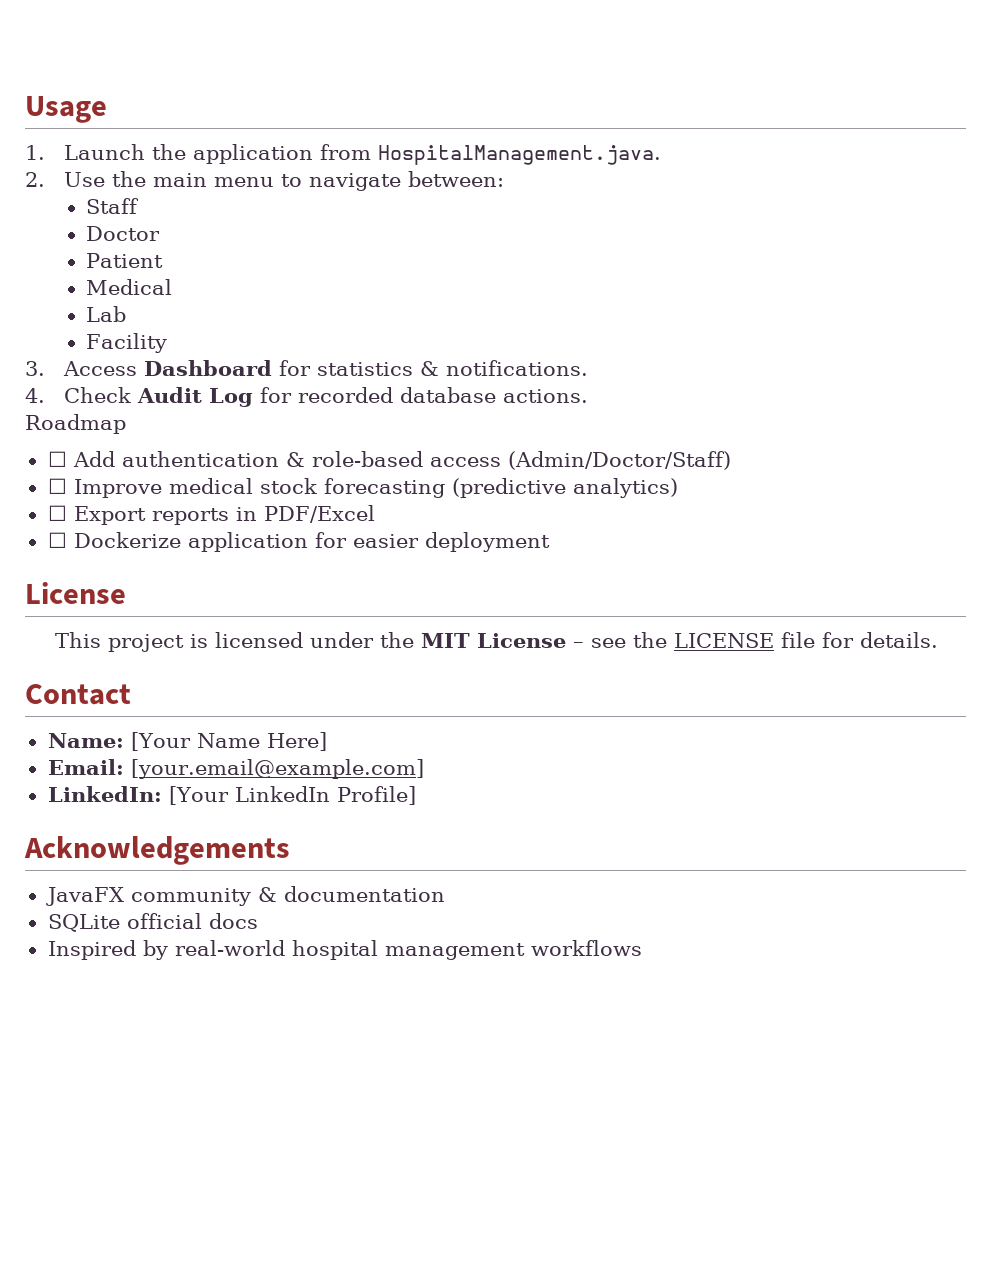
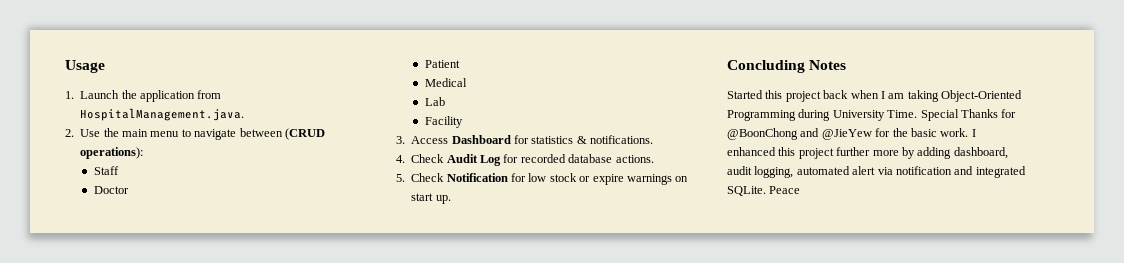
- 2. Use the main menu to navigate between:
+ 2. Use the main menu to navigate between (CRUD operations):
- Roadmap
- ☐ Add authentication & role-based access (Admin/Doctor/Staff)
- ☐ Improve medical stock forecasting (predictive analytics)
- ☐ Export reports in PDF/Excel
- ☐ Dockerize application for easier deployment
- License
- This project is licensed under the MIT License – see the LICENSE file for details.
- Contact
- Name: [Your Name Here]
- Email: [your.email@example.com]
- LinkedIn: [Your LinkedIn Profile]
- Acknowledgements
- JavaFX community & documentation
- SQLite official docs
- Inspired by real-world hospital management workflows
+ 5. Check Notification for low stock or expire warnings on start up.
+ Concluding Notes
+ Started this project back when I am taking Object-Oriented Programming during University Time. Special Thanks for @BoonChong and @JieYew for the basic work. I enhanced this project further more by adding dashboard, audit logging, automated alert via notification and integrated SQLite. Peace

